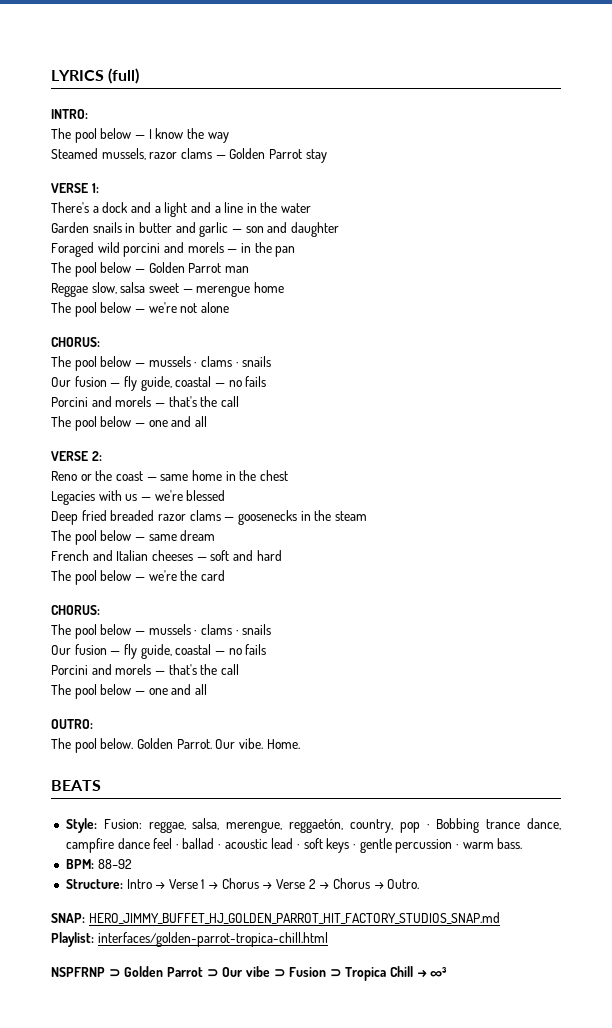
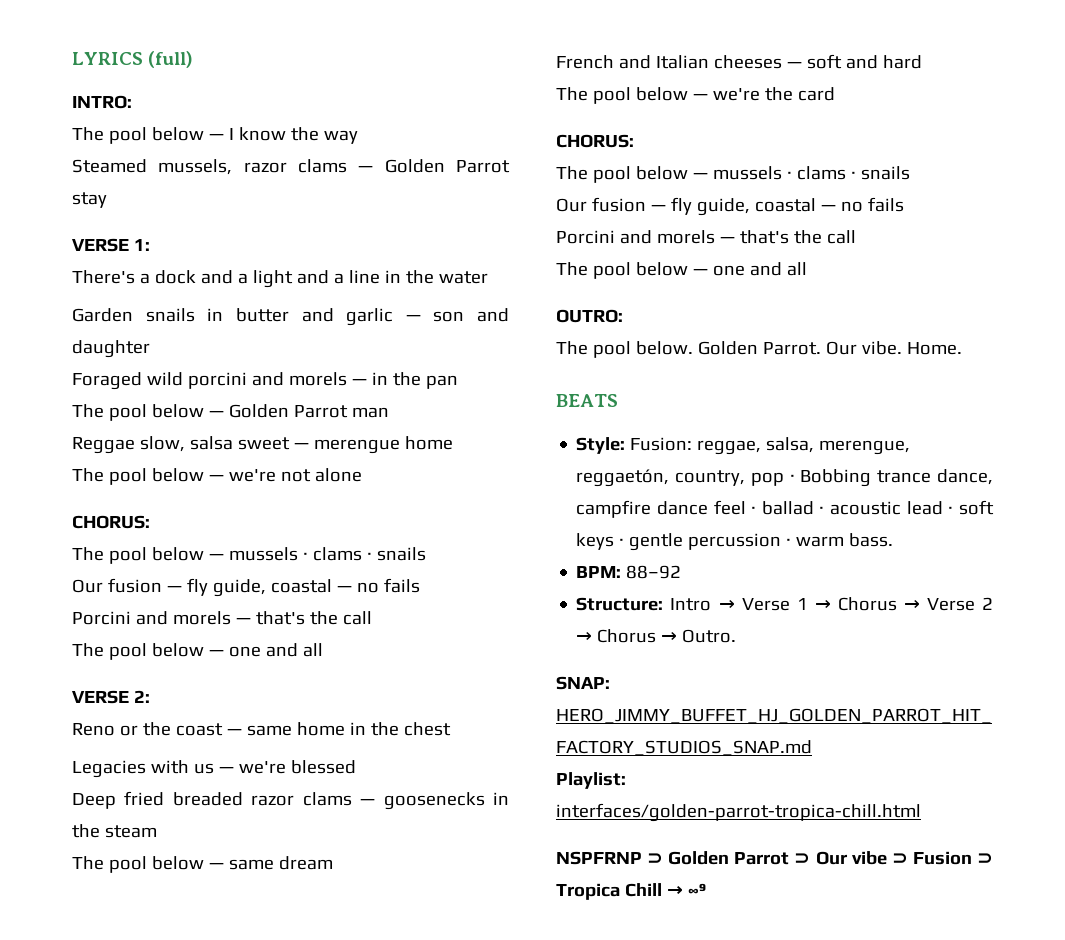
- NSPFRNP ⊃ Golden Parrot ⊃ Our vibe ⊃ Fusion ⊃ Tropica Chill → ∞³
+ NSPFRNP ⊃ Golden Parrot ⊃ Our vibe ⊃ Fusion ⊃ Tropica Chill → ∞⁹

